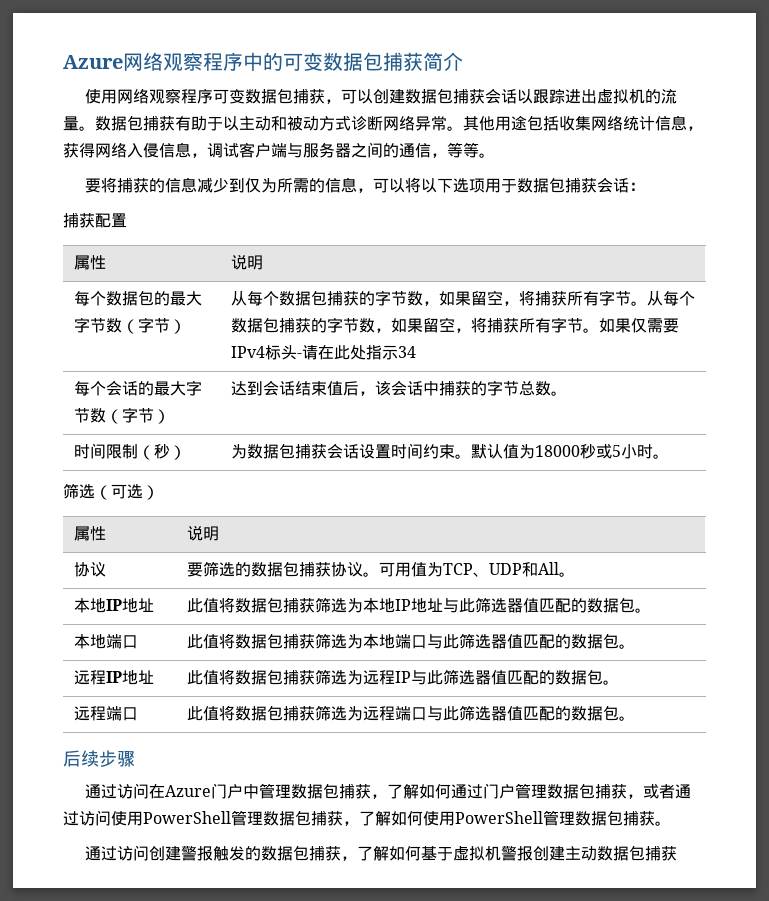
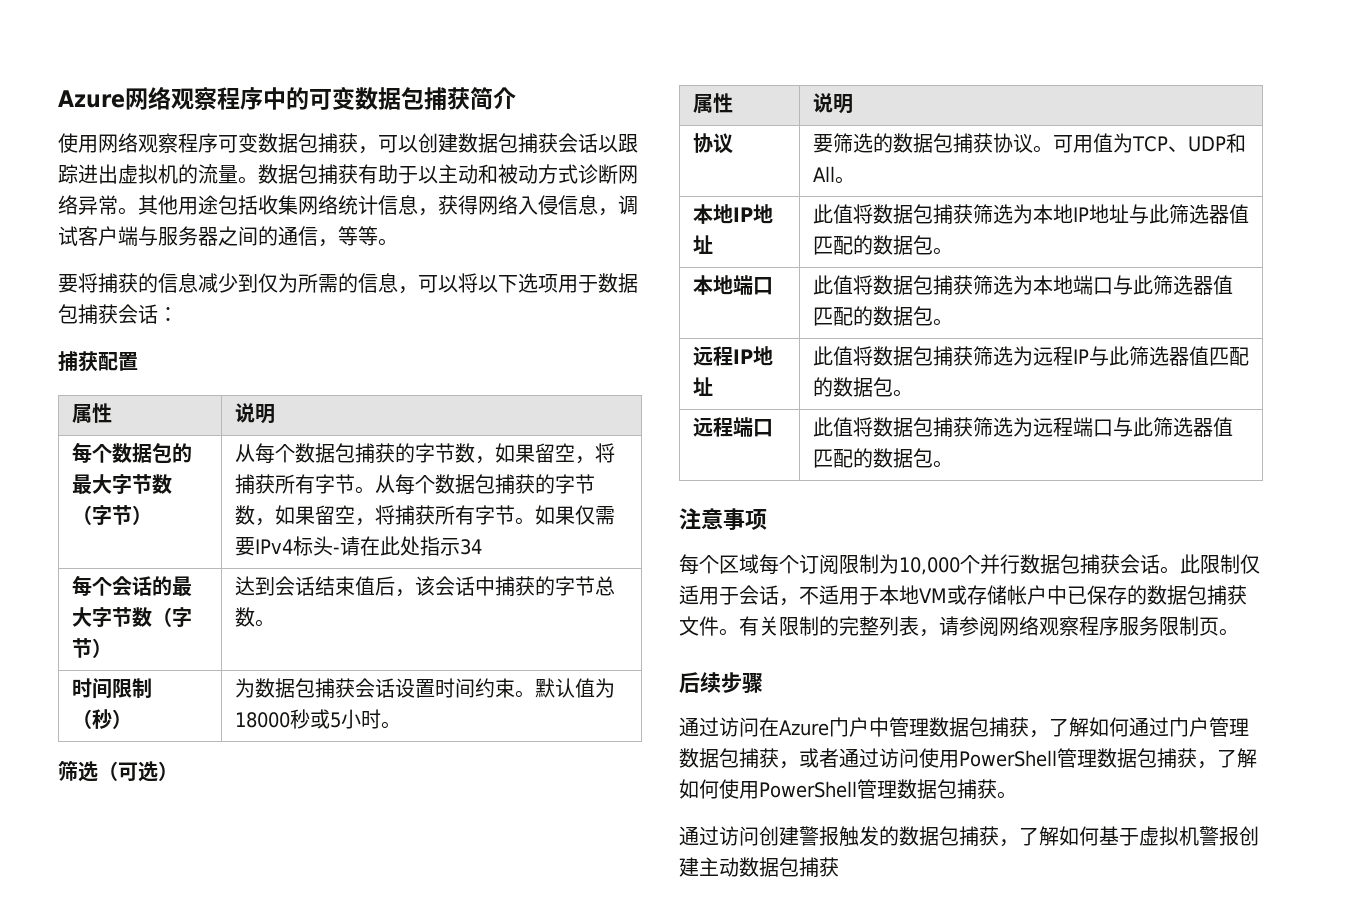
+ 注意事项
+ 每个区域每个订阅限制为10,000个并行数据包捕获会话。此限制仅适用于会话，不适用于本地VM或存储帐户中已保存的数据包捕获文件。有关限制的完整列表，请参阅网络观察程序服务限制页。

